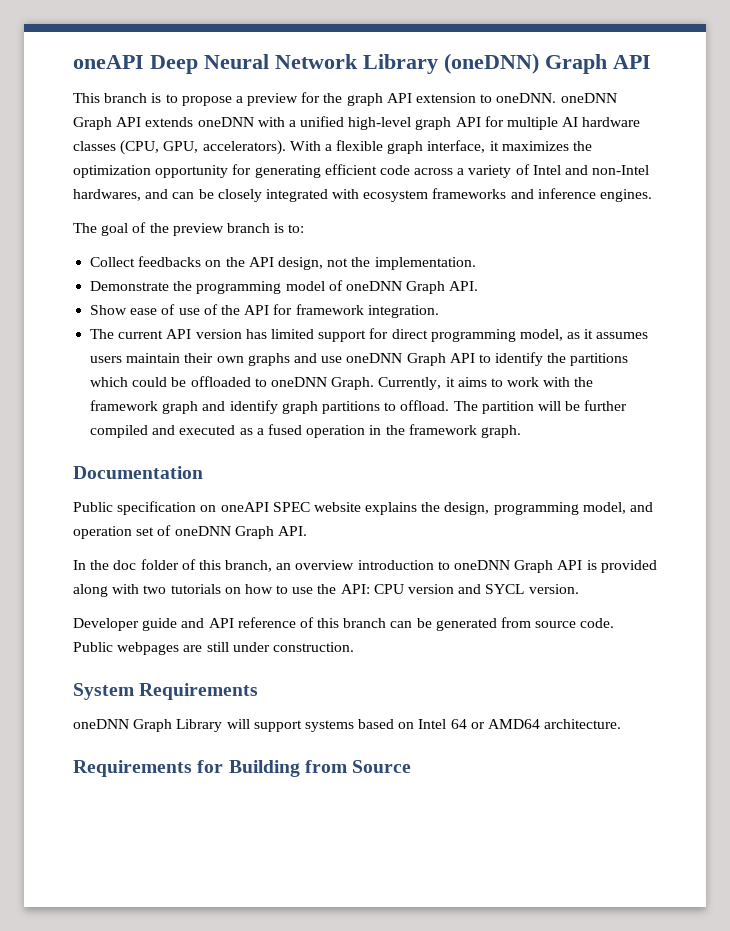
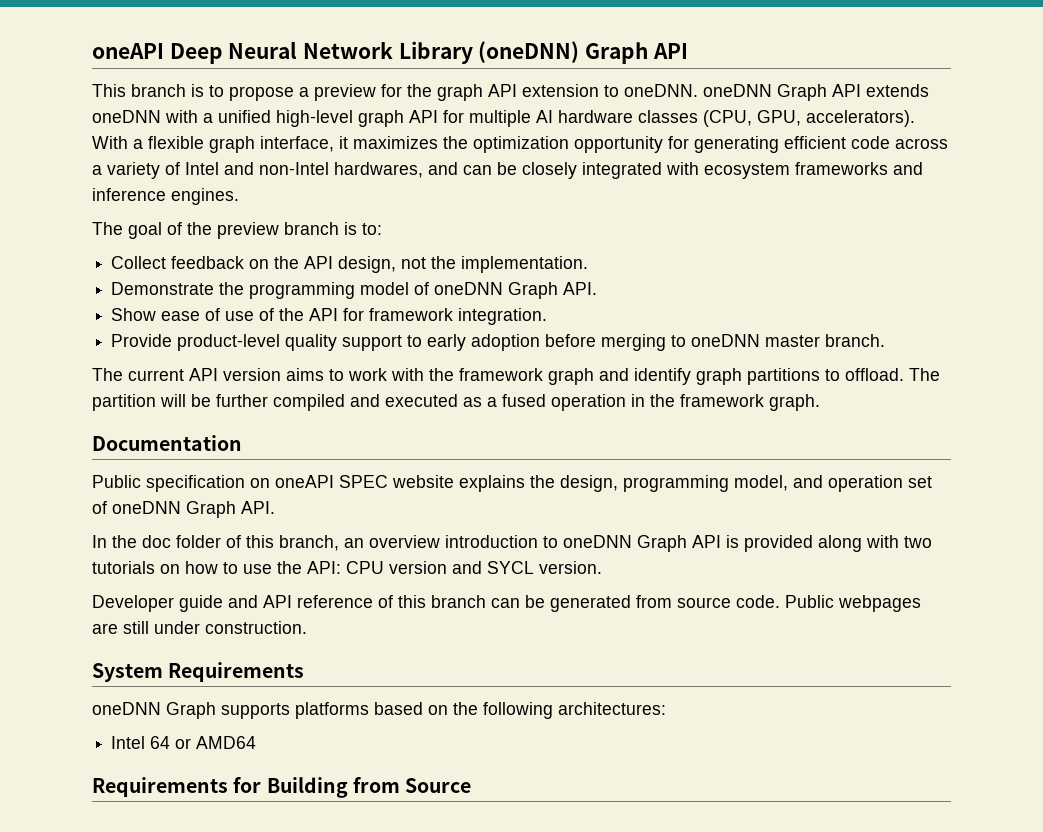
- Collect feedbacks on the API design, not the implementation.
+ Collect feedback on the API design, not the implementation.
- The current API version has limited support for direct programming model, as it assumes users maintain their own graphs and use oneDNN Graph API to identify the partitions which could be offloaded to oneDNN Graph. Currently, it aims to work with the framework graph and identify graph partitions to offload.
+ Provide product-level quality support to early adoption before merging to oneDNN master branch.
+ The current API version aims to work with the framework graph and identify graph partitions to offload.
- oneDNN Graph Library will support systems based on Intel 64 or AMD64 architecture.
+ oneDNN Graph supports platforms based on the following architectures:
+ Intel 64 or AMD64

